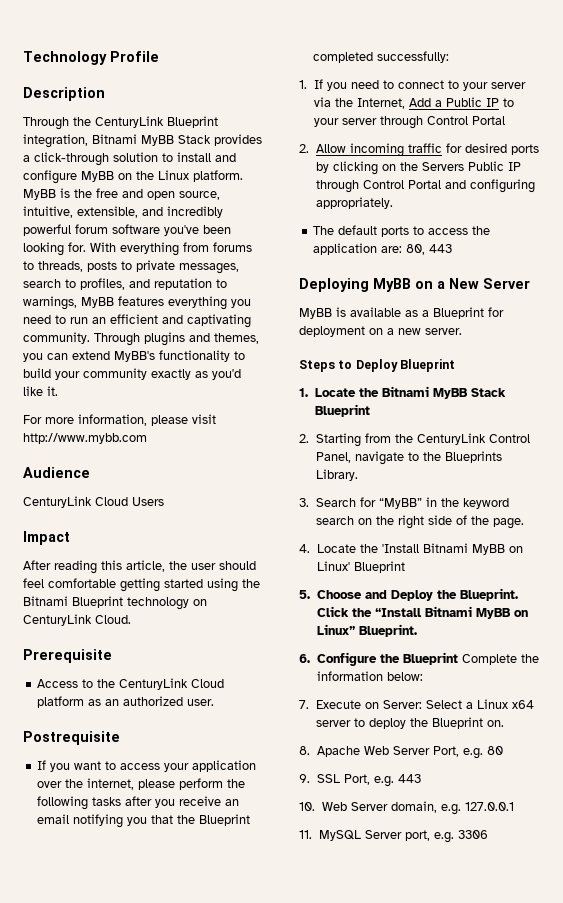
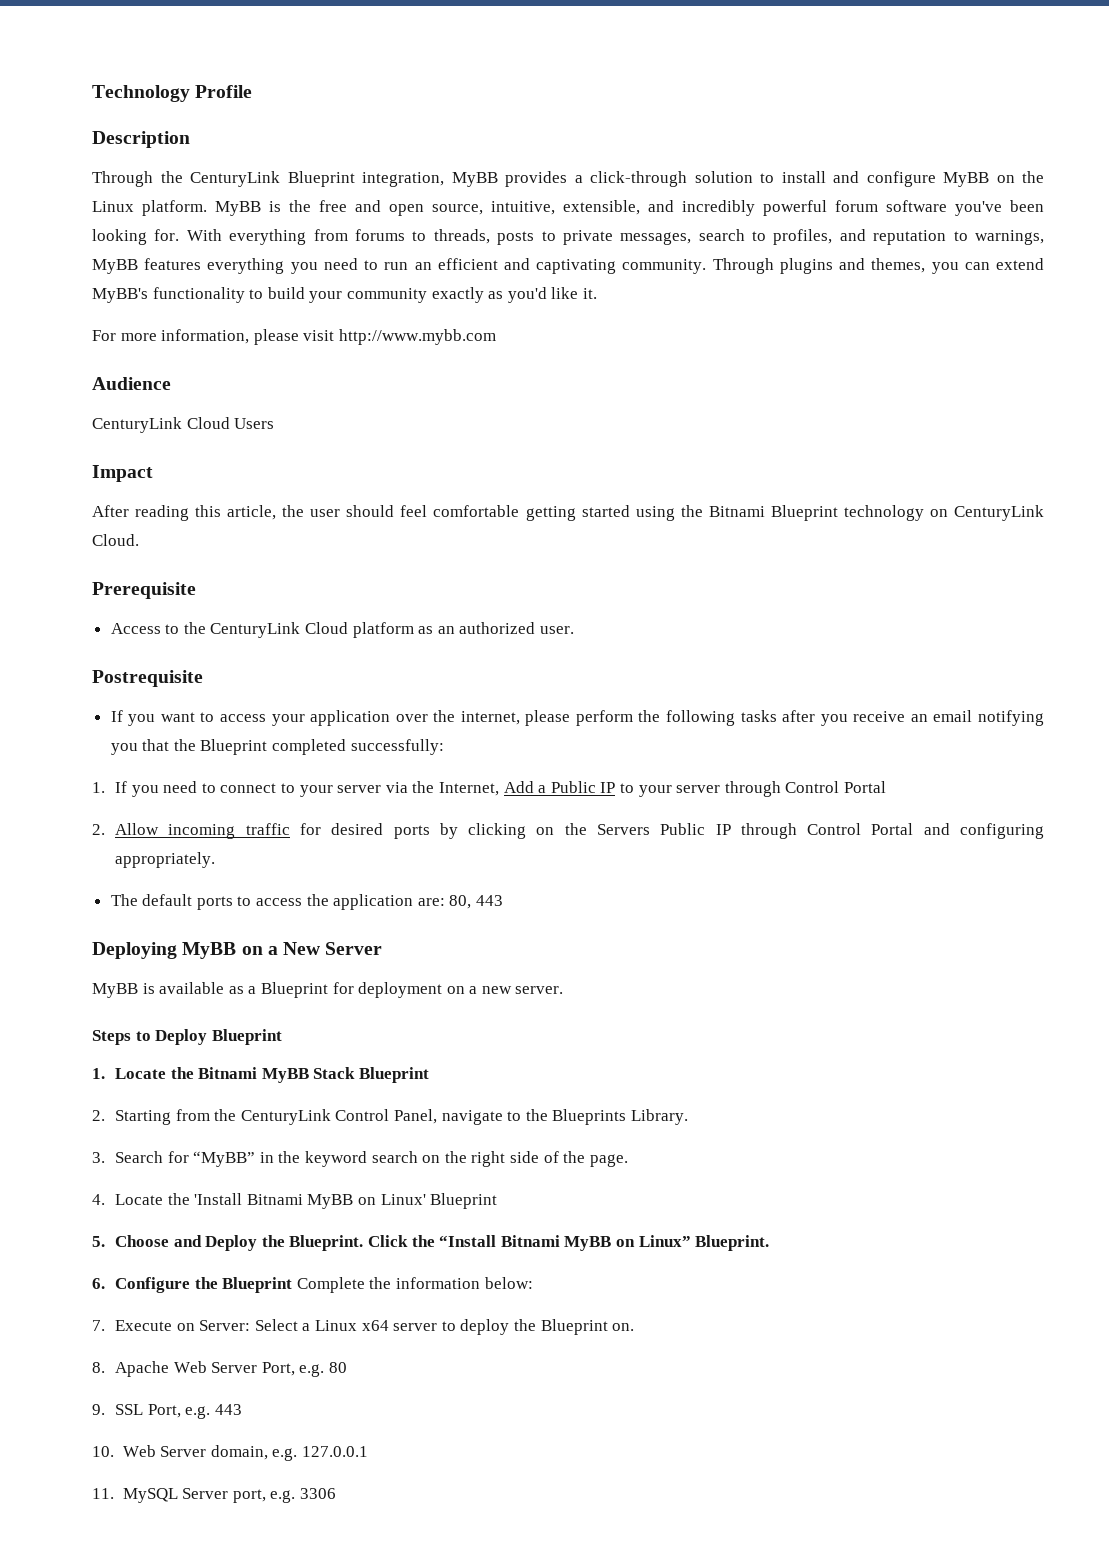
- Through the CenturyLink Blueprint integration, Bitnami MyBB Stack provides a click-through solution to install and configure MyBB on the Linux platform.
+ Through the CenturyLink Blueprint integration, MyBB provides a click-through solution to install and configure MyBB on the Linux platform.

